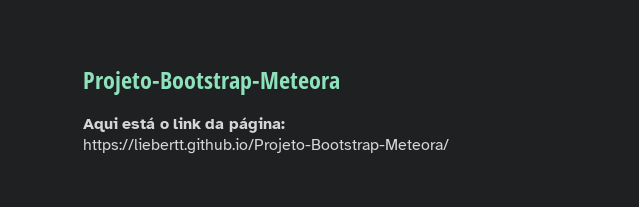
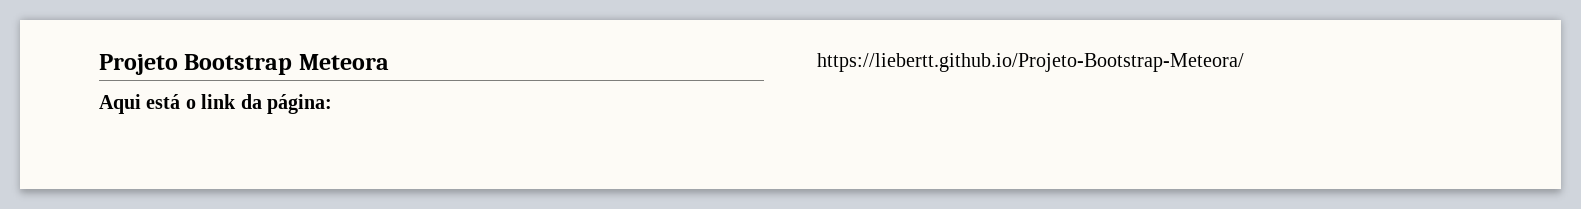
- Projeto-Bootstrap-Meteora
+ Projeto Bootstrap Meteora

